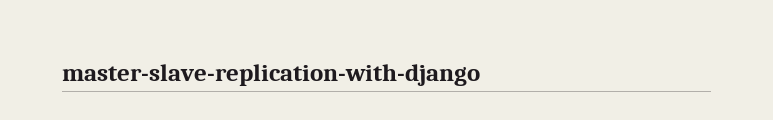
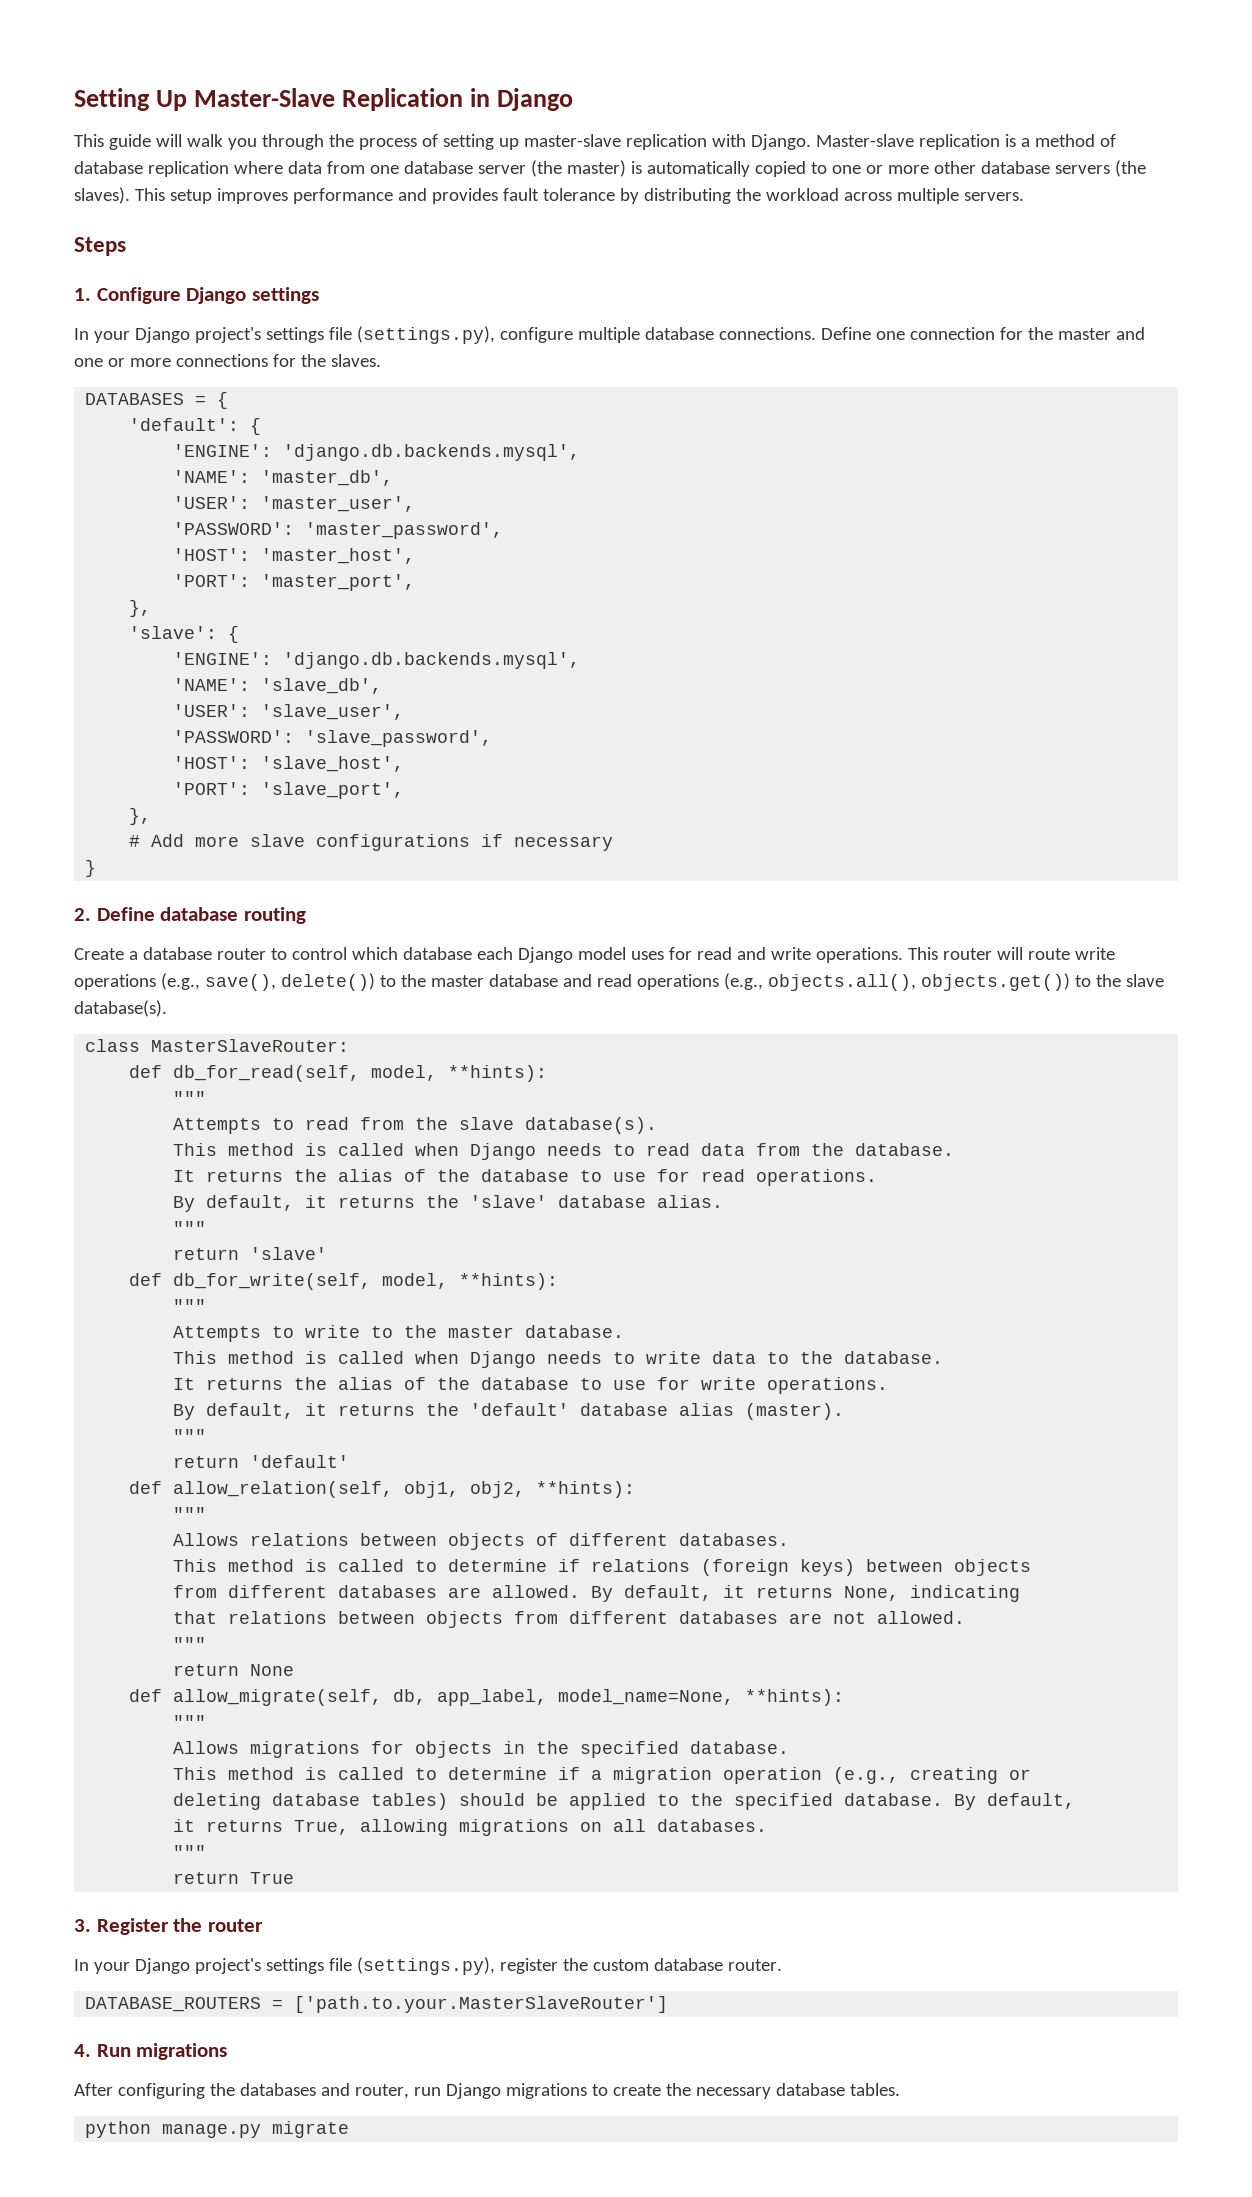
- master-slave-replication-with-django
+ Setting Up Master-Slave Replication in Django
+ This guide will walk you through the process of setting up master-slave replication with Django. Master-slave replication is a method of database replication where data from one database server (the master) is automatically copied to one or more other database servers (the slaves). This setup improves performance and provides fault tolerance by distributing the workload across multiple servers.
+ Steps
+ 1. Configure Django settings
+ In your Django project's settings file (settings.py), configure multiple database connections. Define one connection for the master and one or more connections for the slaves.
+ DATABASES = {
+ 'default': {
+ 'ENGINE': 'django.db.backends.mysql',
+ 'NAME': 'master_db',
+ 'USER': 'master_user',
+ 'PASSWORD': 'master_password',
+ 'HOST': 'master_host',
+ 'PORT': 'master_port',
+ },
+ 'slave': {
+ 'ENGINE': 'django.db.backends.mysql',
+ 'NAME': 'slave_db',
+ 'USER': 'slave_user',
+ 'PASSWORD': 'slave_password',
+ 'HOST': 'slave_host',
+ 'PORT': 'slave_port',
+ },
+ # Add more slave configurations if necessary
+ }
+ 2. Define database routing
+ Create a database router to control which database each Django model uses for read and write operations. This router will route write operations (e.g., save(), delete()) to the master database and read operations (e.g., objects.all(), objects.get()) to the slave database(s).
+ class MasterSlaveRouter:
+ def db_for_read(self, model, **hints):
+ """
+ Attempts to read from the slave database(s).
+ This method is called when Django needs to read data from the database.
+ It returns the alias of the database to use for read operations.
+ By default, it returns the 'slave' database alias.
+ """
+ return 'slave'
+ def db_for_write(self, model, **hints):
+ """
+ Attempts to write to the master database.
+ This method is called when Django needs to write data to the database.
+ It returns the alias of the database to use for write operations.
+ By default, it returns the 'default' database alias (master).
+ """
+ return 'default'
+ def allow_relation(self, obj1, obj2, **hints):
+ """
+ Allows relations between objects of different databases.
+ This method is called to determine if relations (foreign keys) between objects
+ from different databases are allowed. By default, it returns None, indicating
+ that relations between objects from different databases are not allowed.
+ """
+ return None
+ def allow_migrate(self, db, app_label, model_name=None, **hints):
+ """
+ Allows migrations for objects in the specified database.
+ This method is called to determine if a migration operation (e.g., creating or
+ deleting database tables) should be applied to the specified database. By default,
+ it returns True, allowing migrations on all databases.
+ """
+ return True
+ 3. Register the router
+ In your Django project's settings file (settings.py), register the custom database router.
+ DATABASE_ROUTERS = ['path.to.your.MasterSlaveRouter']
+ 4. Run migrations
+ After configuring the databases and router, run Django migrations to create the necessary database tables.
+ python manage.py migrate

